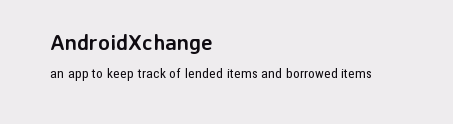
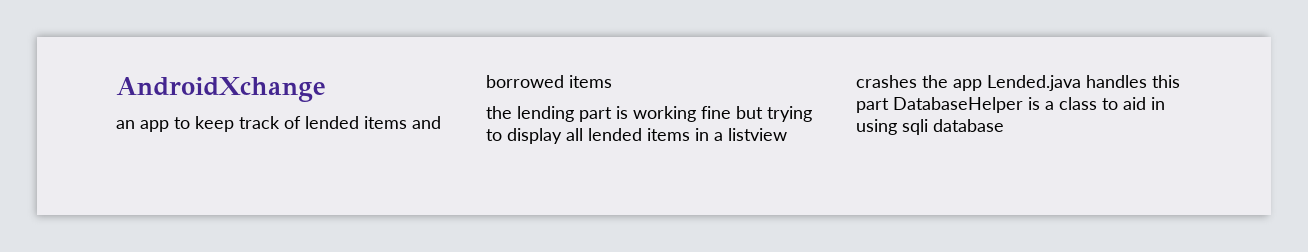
+ the lending part is working fine but trying to display all lended items in a listview crashes the app Lended.java handles this part DatabaseHelper is a class to aid in using sqli database

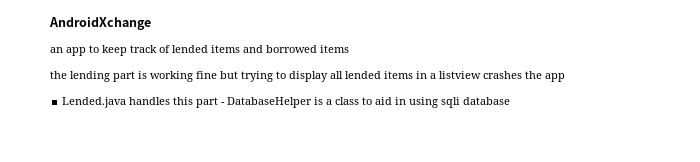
- the lending part is working fine but trying to display all lended items in a listview crashes the app Lended.java handles this part DatabaseHelper is a class to aid in using sqli database
+ the lending part is working fine but trying to display all lended items in a listview crashes the app
+ Lended.java handles this part - DatabaseHelper is a class to aid in using sqli database

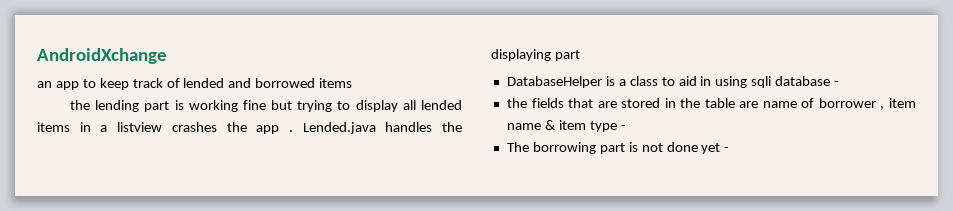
- an app to keep track of lended items and borrowed items
+ an app to keep track of lended and borrowed items
- the lending part is working fine but trying to display all lended items in a listview crashes the app
- Lended.java handles this part - DatabaseHelper is a class to aid in using sqli database
+ the lending part is working fine but trying to display all lended items in a listview crashes the app . Lended.java handles the displaying part
+ DatabaseHelper is a class to aid in using sqli database -
+ the fields that are stored in the table are name of borrower , item name & item type -
+ The borrowing part is not done yet -

